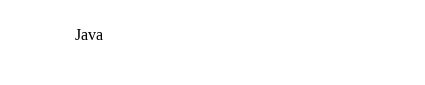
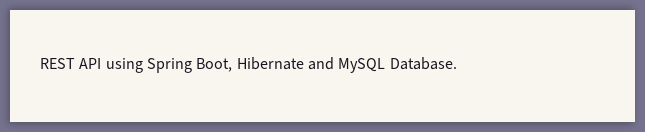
- Java
+ REST API using Spring Boot, Hibernate and MySQL Database.

